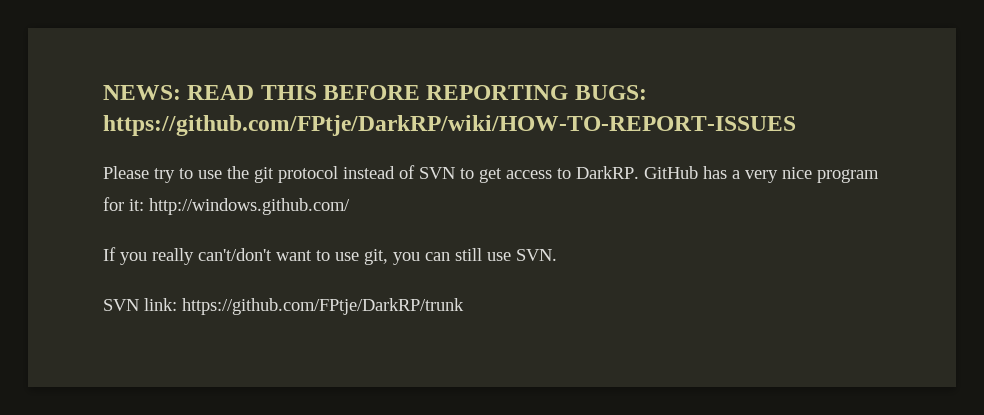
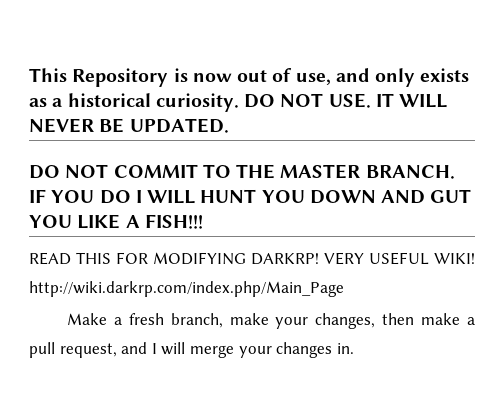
- NEWS: READ THIS BEFORE REPORTING BUGS: https://github.com/FPtje/DarkRP/wiki/HOW-TO-REPORT-ISSUES
- Please try to use the git protocol instead of SVN to get access to DarkRP. GitHub has a very nice program for it: http://windows.github.com/
- If you really can't/don't want to use git, you can still use SVN.
- SVN link: https://github.com/FPtje/DarkRP/trunk
+ This Repository is now out of use, and only exists as a historical curiosity. DO NOT USE. IT WILL NEVER BE UPDATED.
+ DO NOT COMMIT TO THE MASTER BRANCH. IF YOU DO I WILL HUNT YOU DOWN AND GUT YOU LIKE A FISH!!!
+ READ THIS FOR MODIFYING DARKRP! VERY USEFUL WIKI! http://wiki.darkrp.com/index.php/Main_Page
+ Make a fresh branch, make your changes, then make a pull request, and I will merge your changes in.

